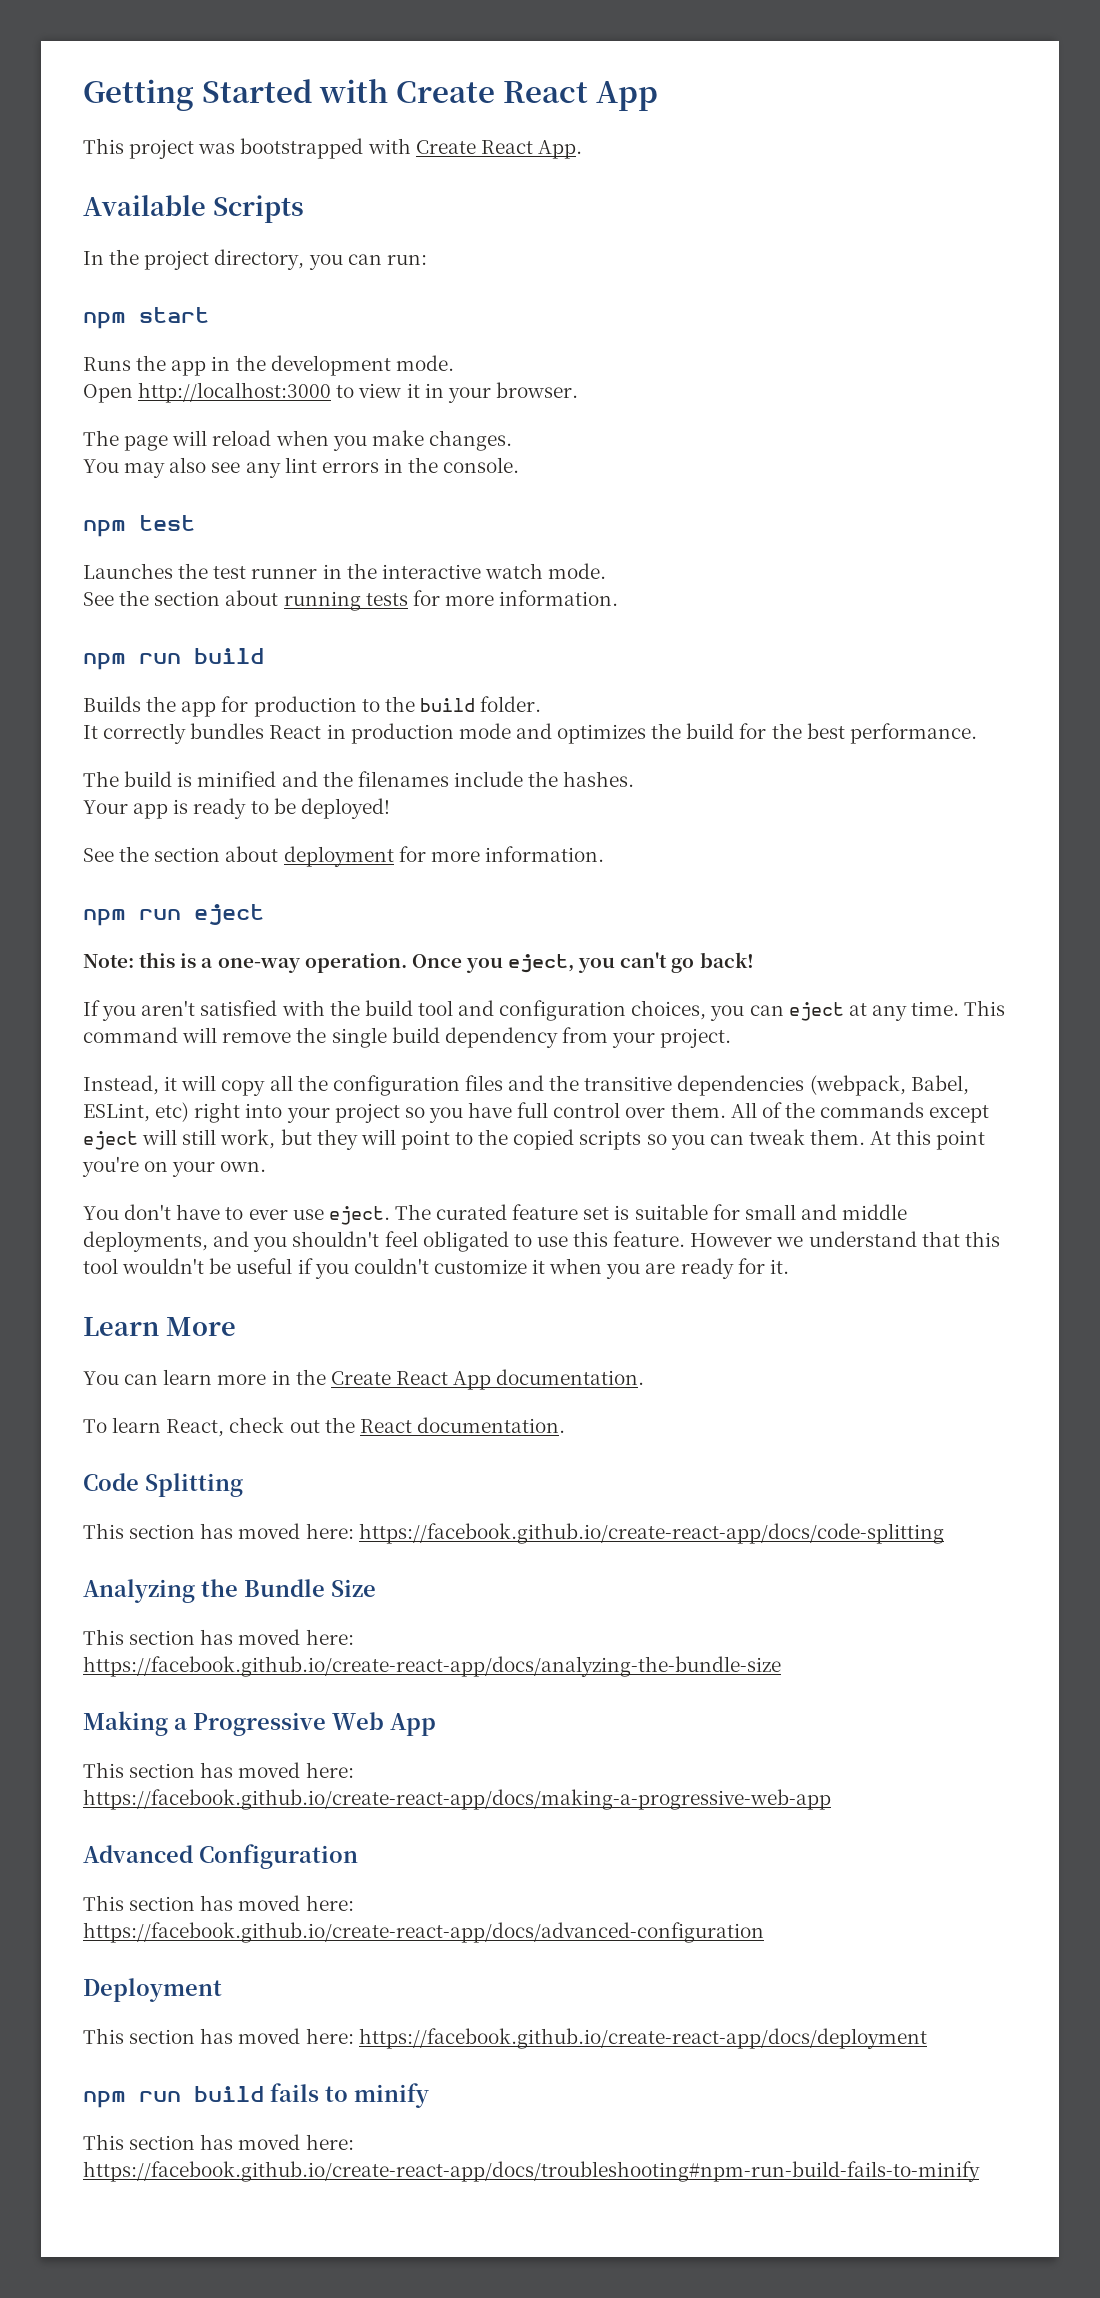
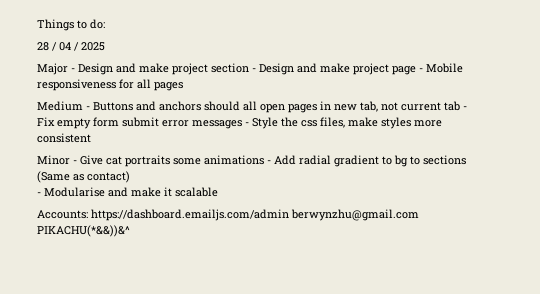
- Getting Started with Create React App
- This project was bootstrapped with Create React App.
- Available Scripts
- In the project directory, you can run:
- npm start
- Runs the app in the development mode.
- Open http://localhost:3000 to view it in your browser.
- The page will reload when you make changes.
- You may also see any lint errors in the console.
- npm test
- Launches the test runner in the interactive watch mode.
- See the section about running tests for more information.
- npm run build
- Builds the app for production to the build folder.
- It correctly bundles React in production mode and optimizes the build for the best performance.
- The build is minified and the filenames include the hashes.
- Your app is ready to be deployed!
- See the section about deployment for more information.
- npm run eject
- Note: this is a one-way operation. Once you eject, you can't go back!
- If you aren't satisfied with the build tool and configuration choices, you can eject at any time. This command will remove the single build dependency from your project.
- Instead, it will copy all the configuration files and the transitive dependencies (webpack, Babel, ESLint, etc) right into your project so you have full control over them. All of the commands except eject will still work, but they will point to the copied scripts so you can tweak them. At this point you're on your own.
- You don't have to ever use eject. The curated feature set is suitable for small and middle deployments, and you shouldn't feel obligated to use this feature. However we understand that this tool wouldn't be useful if you couldn't customize it when you are ready for it.
- Learn More
- You can learn more in the Create React App documentation.
- To learn React, check out the React documentation.
- Code Splitting
- This section has moved here: https://facebook.github.io/create-react-app/docs/code-splitting
- Analyzing the Bundle Size
- This section has moved here: https://facebook.github.io/create-react-app/docs/analyzing-the-bundle-size
- Making a Progressive Web App
- This section has moved here: https://facebook.github.io/create-react-app/docs/making-a-progressive-web-app
- Advanced Configuration
- This section has moved here: https://facebook.github.io/create-react-app/docs/advanced-configuration
- Deployment
- This section has moved here: https://facebook.github.io/create-react-app/docs/deployment
- npm run build fails to minify
- This section has moved here: https://facebook.github.io/create-react-app/docs/troubleshooting#npm-run-build-fails-to-minify
+ Things to do:
+ 28 / 04 / 2025
+ Major - Design and make project section - Design and make project page - Mobile responsiveness for all pages
+ Medium - Buttons and anchors should all open pages in new tab, not current tab - Fix empty form submit error messages - Style the css files, make styles more consistent
+ Minor - Give cat portraits some animations - Add radial gradient to bg to sections (Same as contact)
+ - Modularise and make it scalable
+ Accounts: https://dashboard.emailjs.com/admin berwynzhu@gmail.com PIKACHU(*&&))&^

